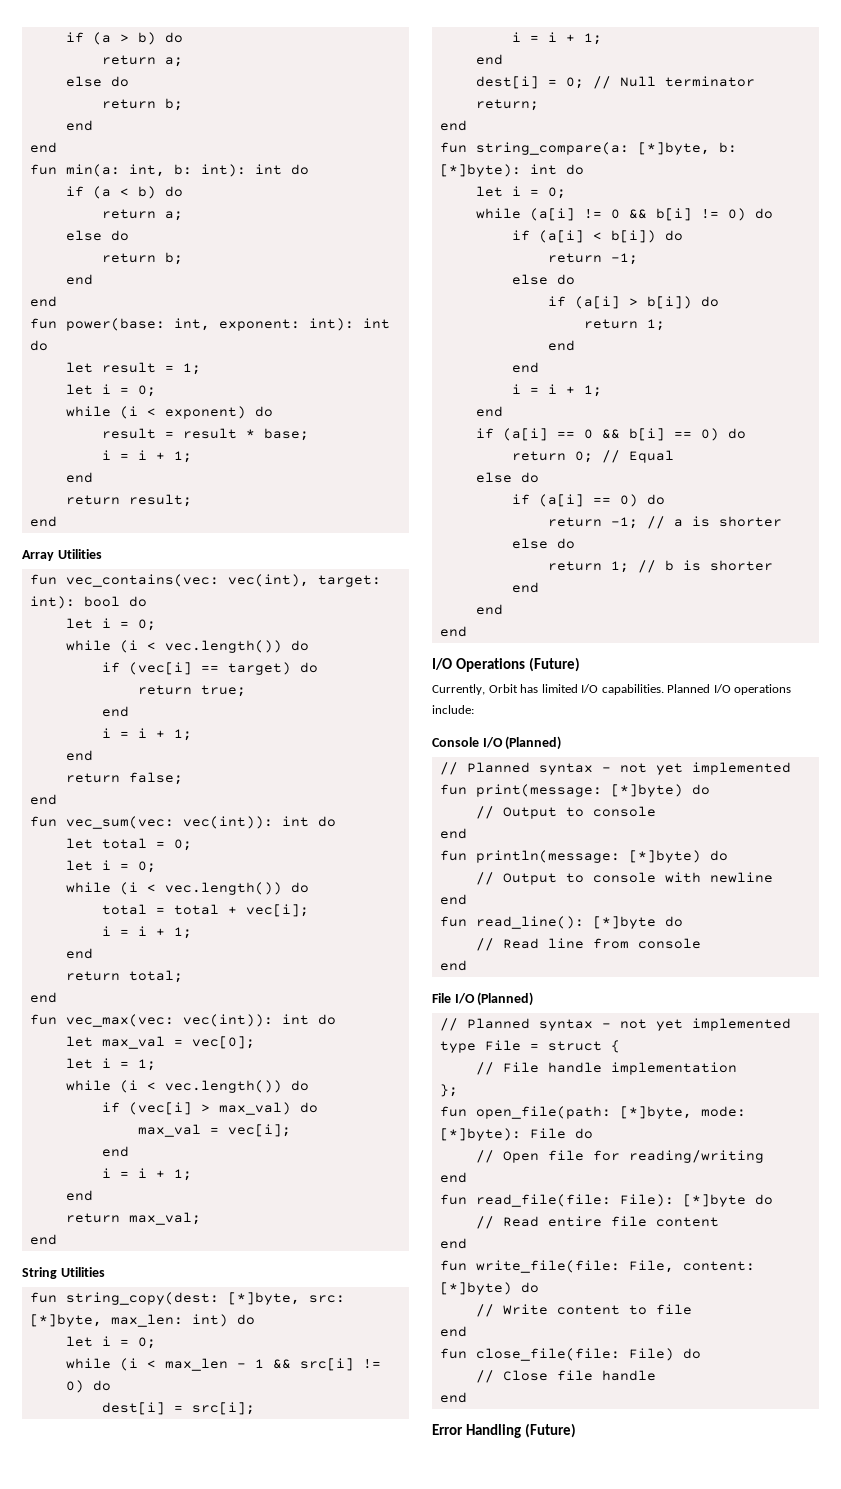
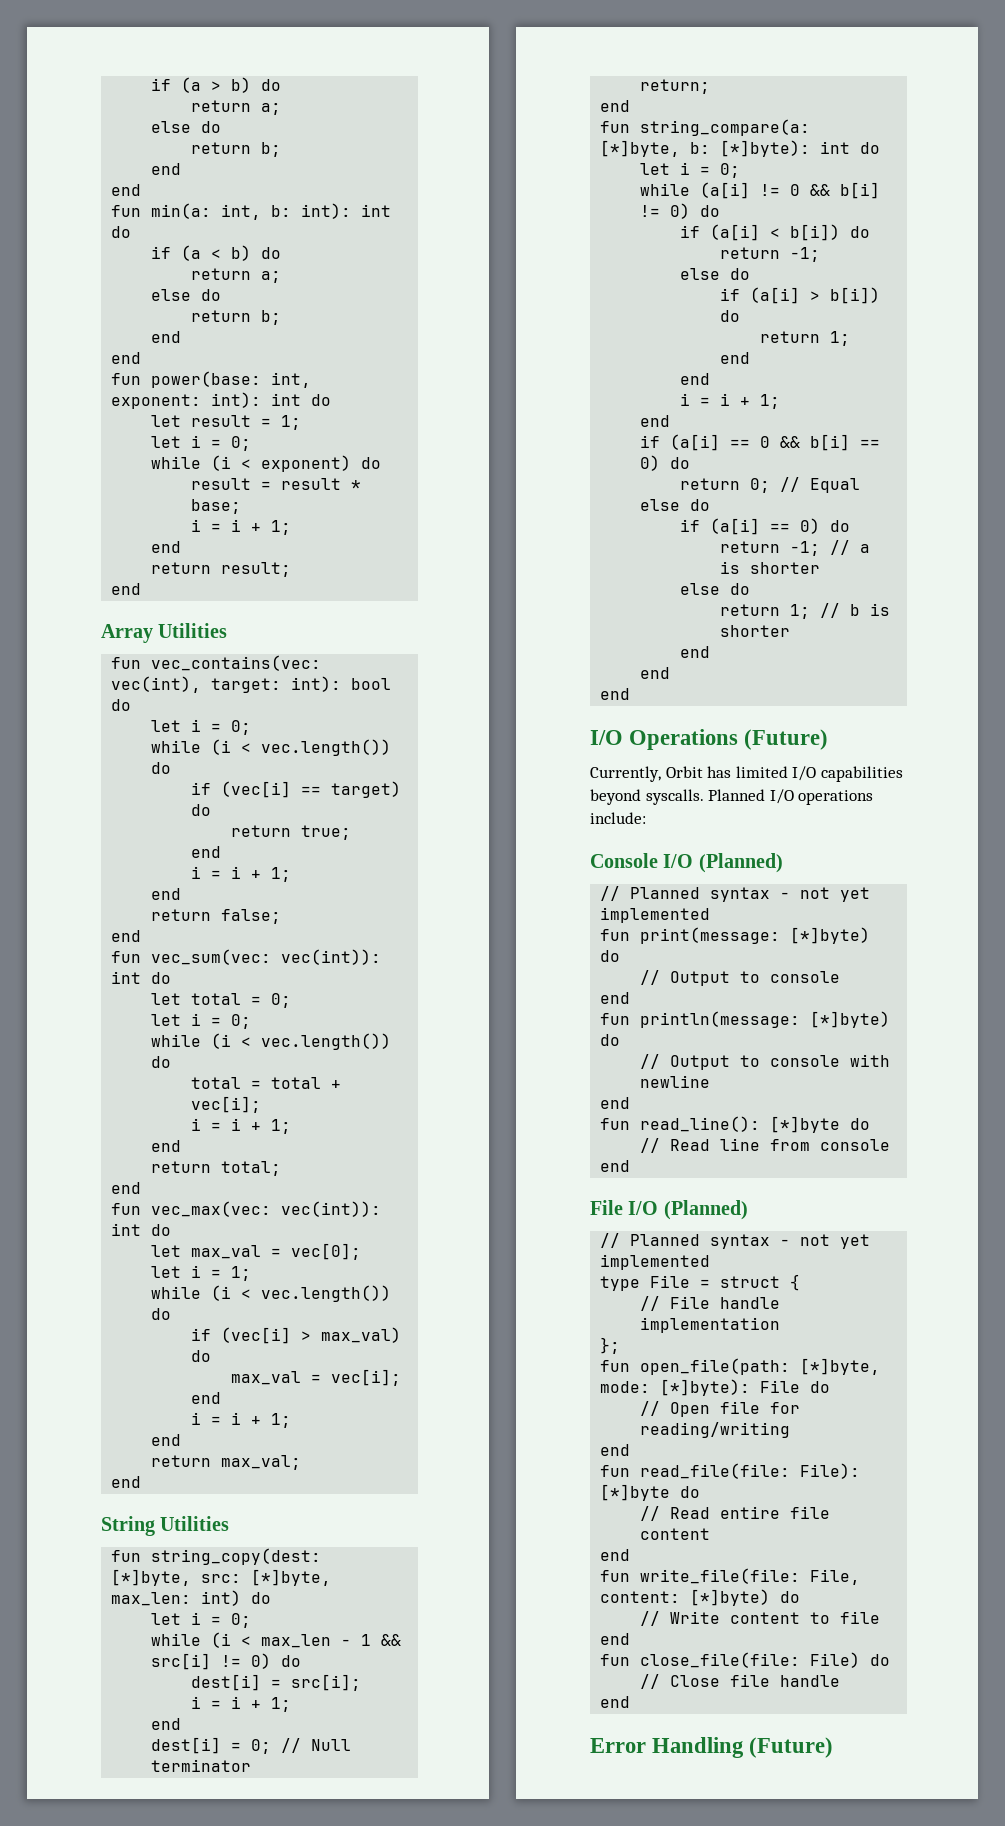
- Currently, Orbit has limited I/O capabilities.
+ Currently, Orbit has limited I/O capabilities beyond syscalls.

